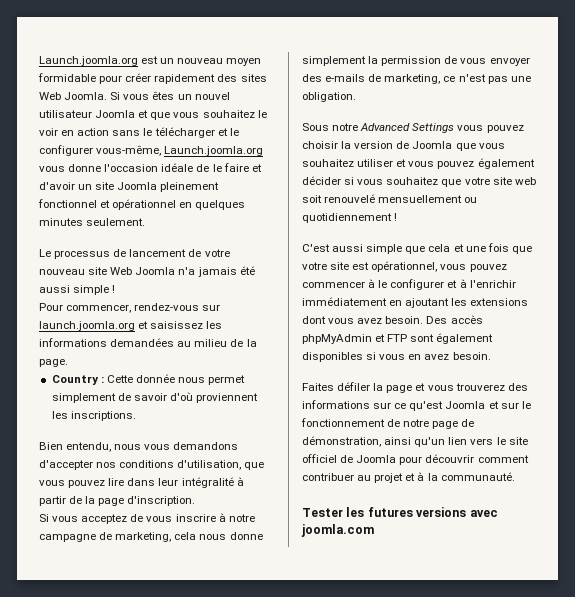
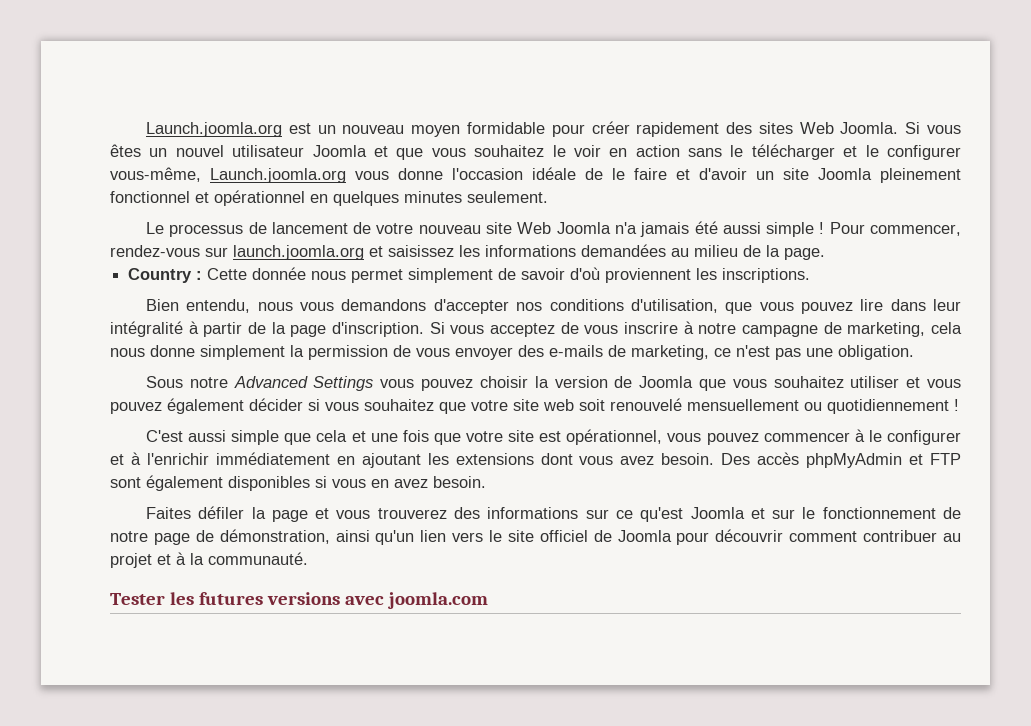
- Le processus de lancement de votre nouveau site Web Joomla n'a jamais été aussi simple !
- Pour commencer, rendez-vous sur launch.joomla.org et saisissez les informations demandées au milieu de la page.
+ Le processus de lancement de votre nouveau site Web Joomla n'a jamais été aussi simple ! Pour commencer, rendez-vous sur launch.joomla.org et saisissez les informations demandées au milieu de la page.
- Bien entendu, nous vous demandons d'accepter nos conditions d'utilisation, que vous pouvez lire dans leur intégralité à partir de la page d'inscription.
- Si vous acceptez de vous inscrire à notre campagne de marketing, cela nous donne simplement la permission de vous envoyer des e-mails de marketing, ce n'est pas une obligation.
+ Bien entendu, nous vous demandons d'accepter nos conditions d'utilisation, que vous pouvez lire dans leur intégralité à partir de la page d'inscription. Si vous acceptez de vous inscrire à notre campagne de marketing, cela nous donne simplement la permission de vous envoyer des e-mails de marketing, ce n'est pas une obligation.

